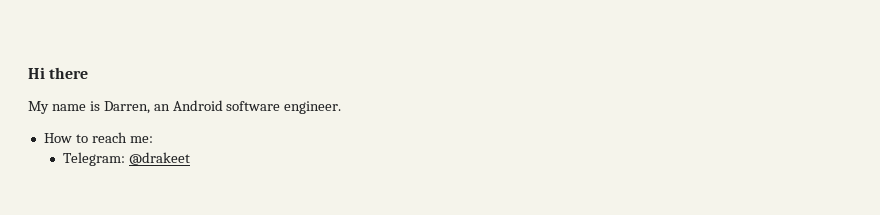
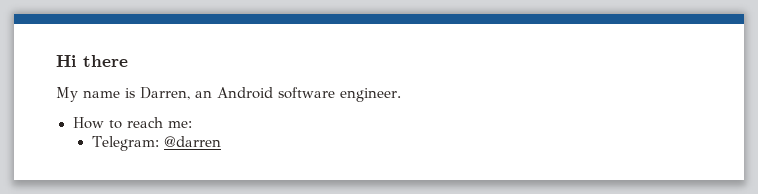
- Telegram: @drakeet
+ Telegram: @darren

